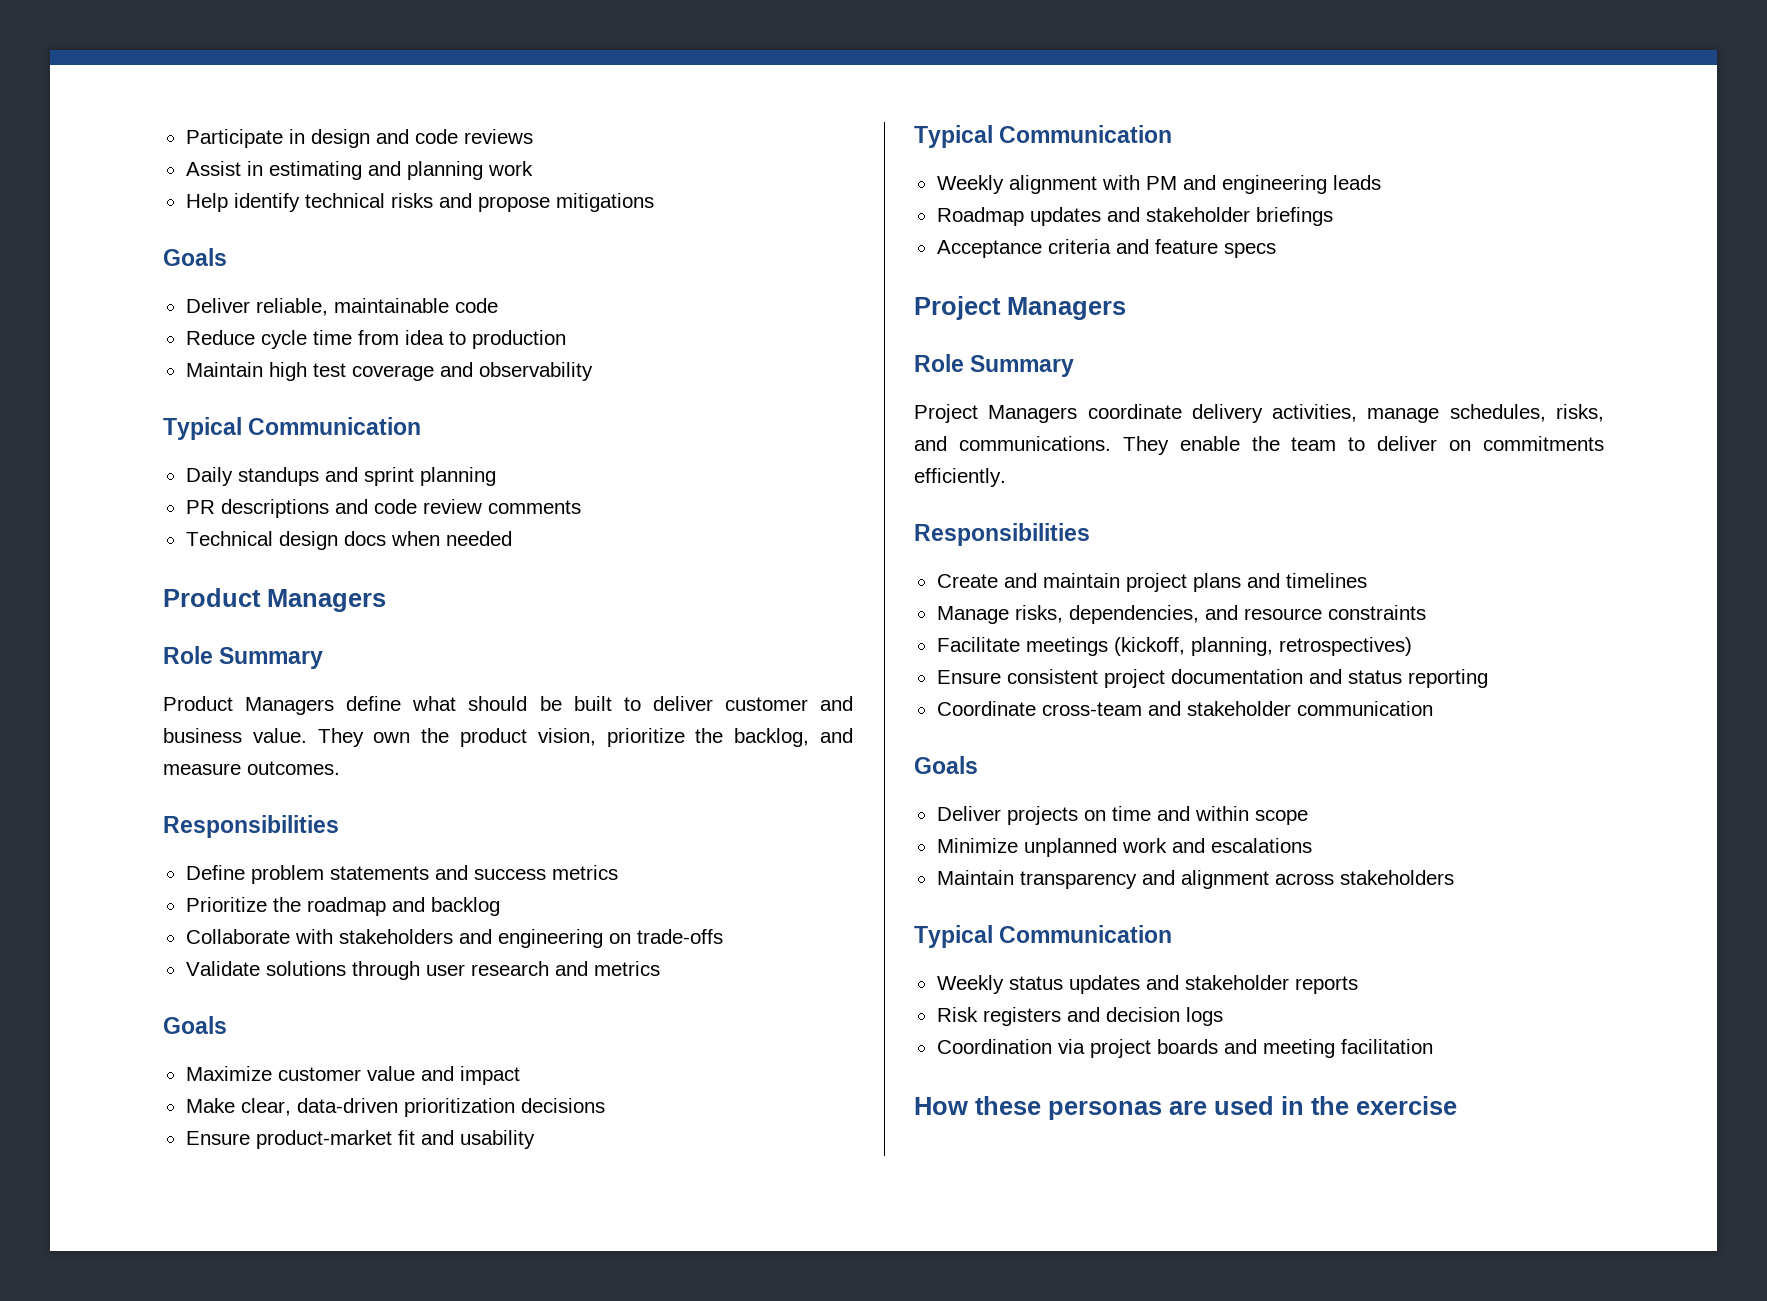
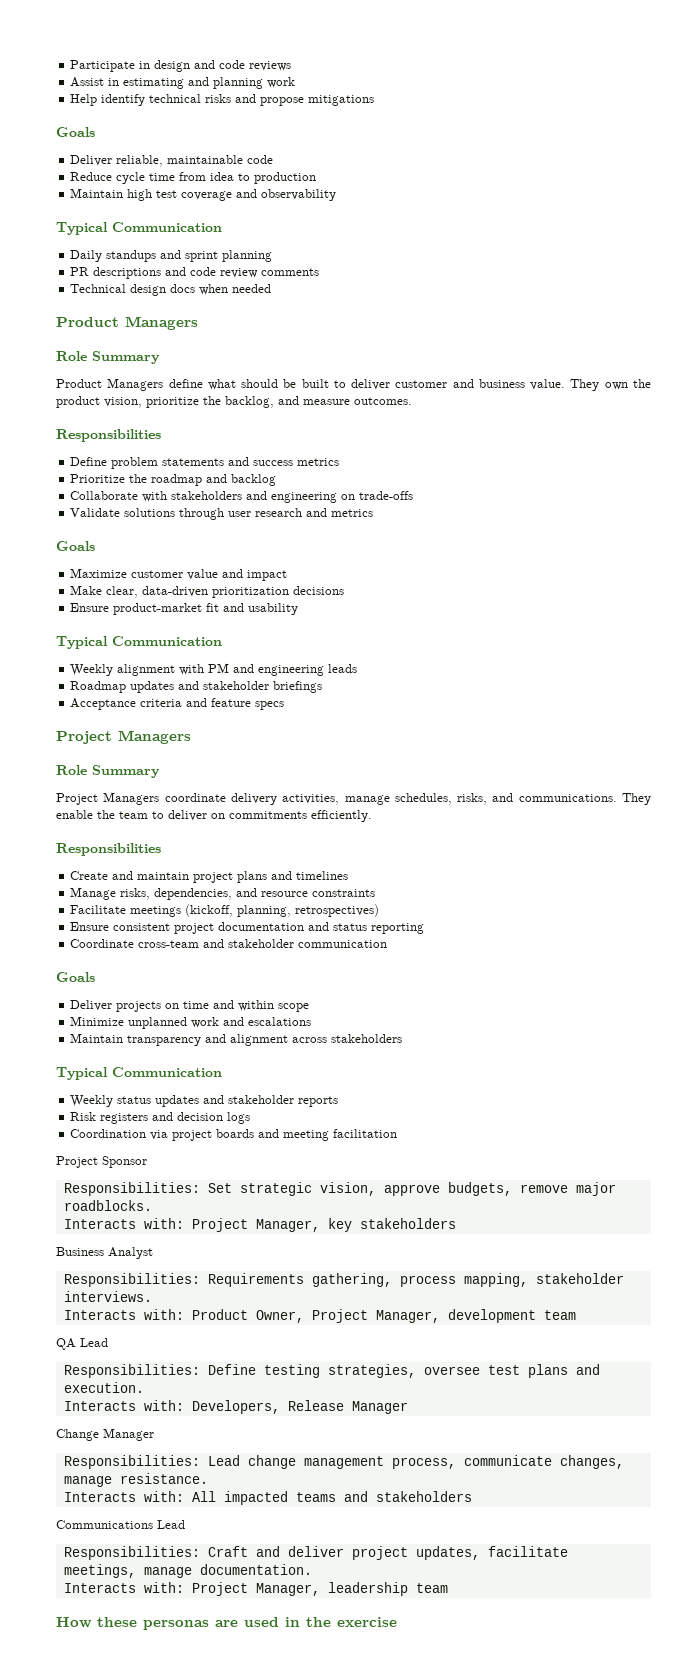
+ Project Sponsor
+ Responsibilities: Set strategic vision, approve budgets, remove major roadblocks.
+ Interacts with: Project Manager, key stakeholders
+ Business Analyst
+ Responsibilities: Requirements gathering, process mapping, stakeholder interviews.
+ Interacts with: Product Owner, Project Manager, development team
+ QA Lead
+ Responsibilities: Define testing strategies, oversee test plans and execution.
+ Interacts with: Developers, Release Manager
+ Change Manager
+ Responsibilities: Lead change management process, communicate changes, manage resistance.
+ Interacts with: All impacted teams and stakeholders
+ Communications Lead
+ Responsibilities: Craft and deliver project updates, facilitate meetings, manage documentation.
+ Interacts with: Project Manager, leadership team

